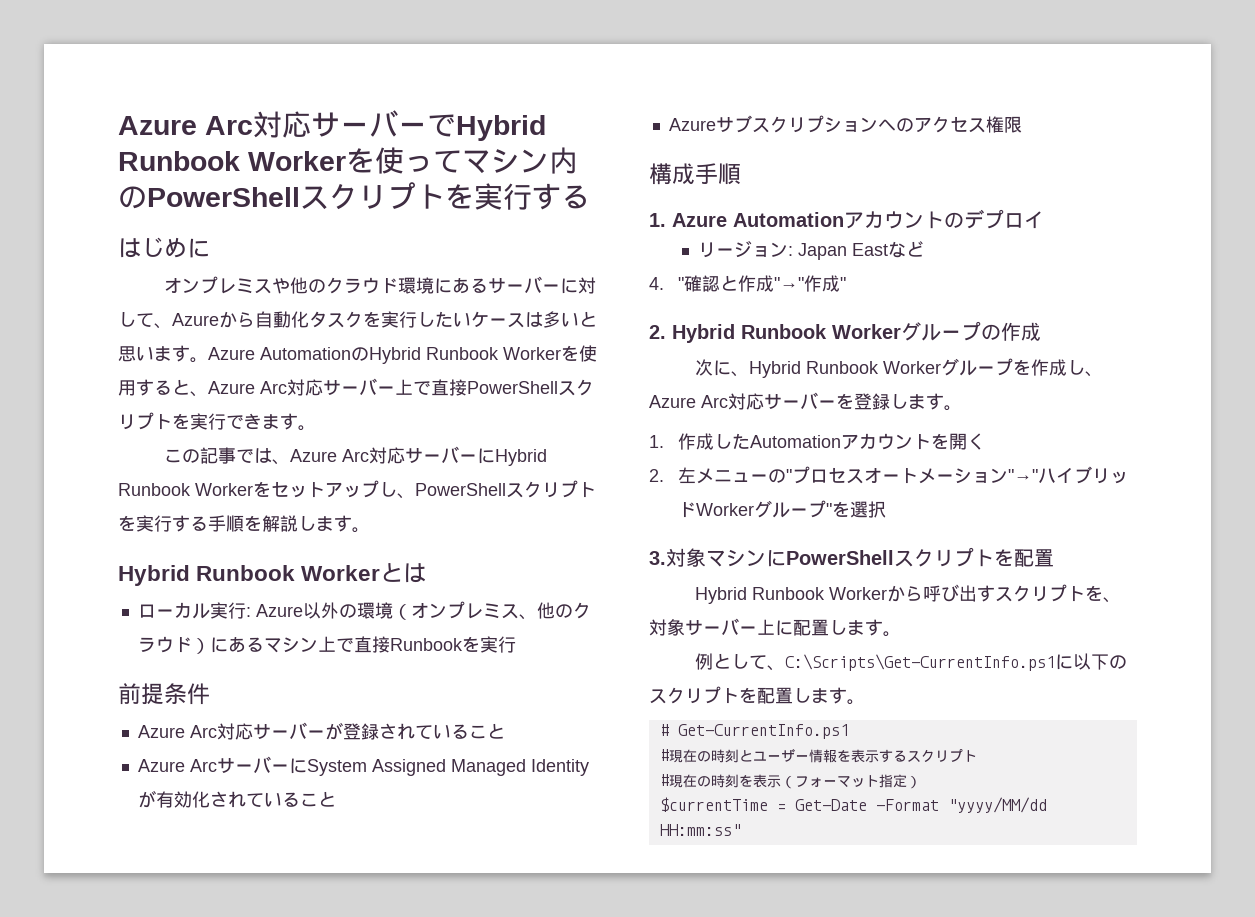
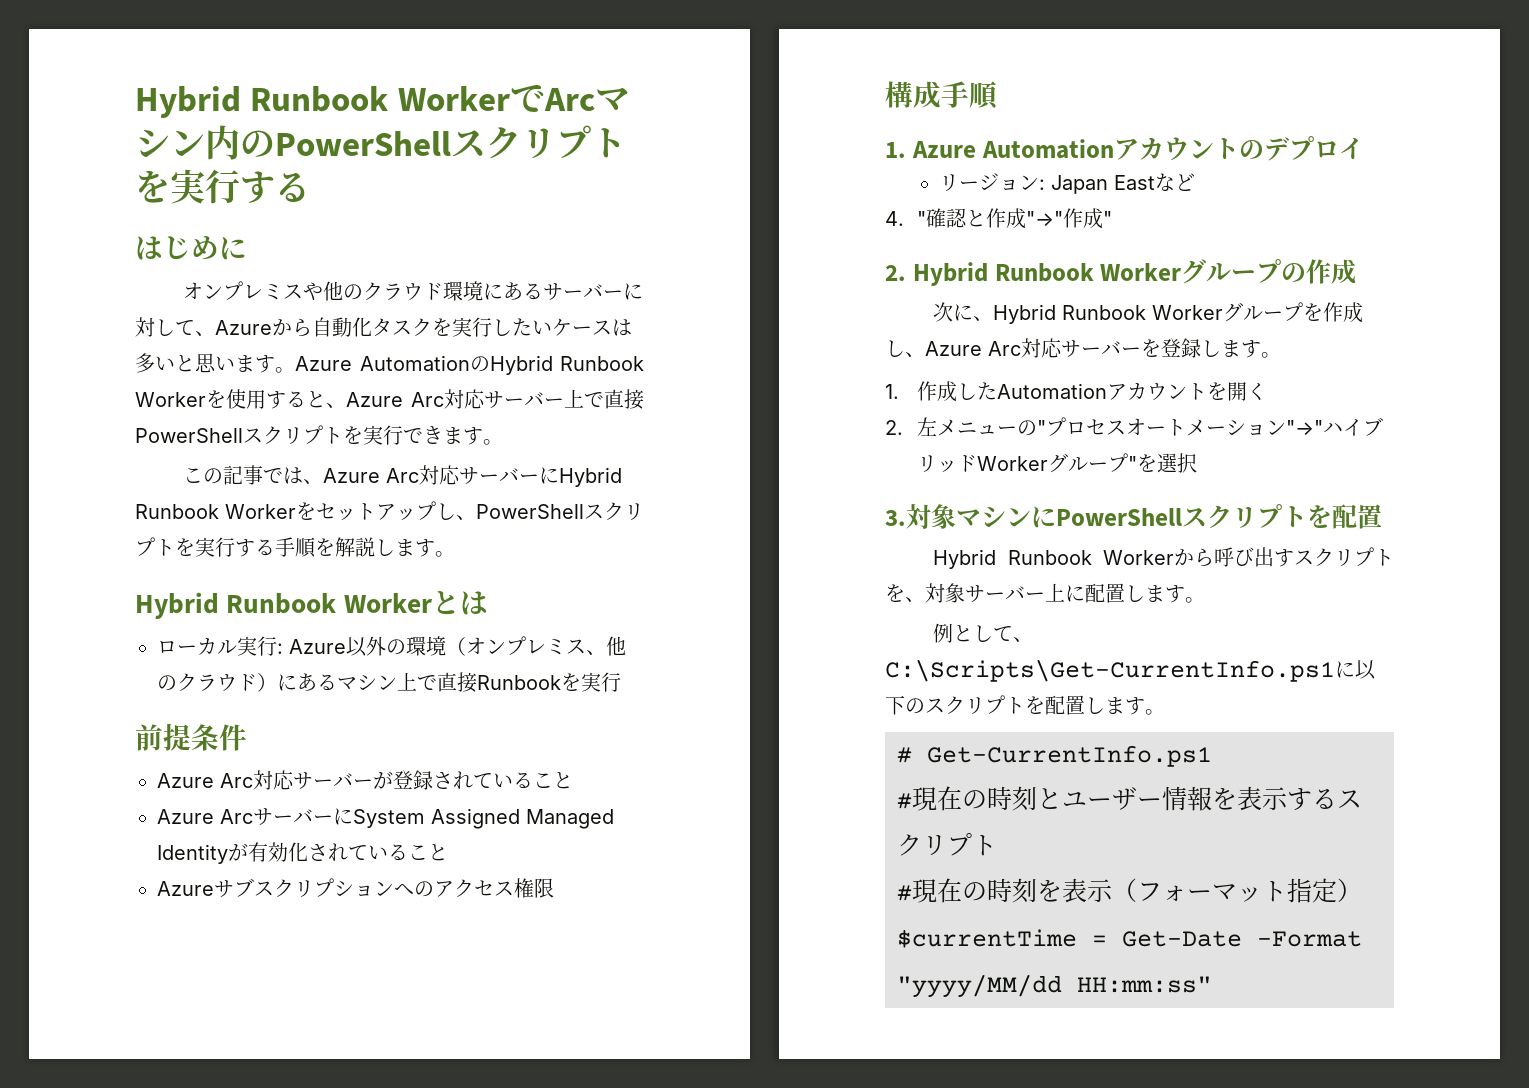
- Azure Arc対応サーバーでHybrid Runbook Workerを使ってマシン内のPowerShellスクリプトを実行する
+ Hybrid Runbook WorkerでArcマシン内のPowerShellスクリプトを実行する

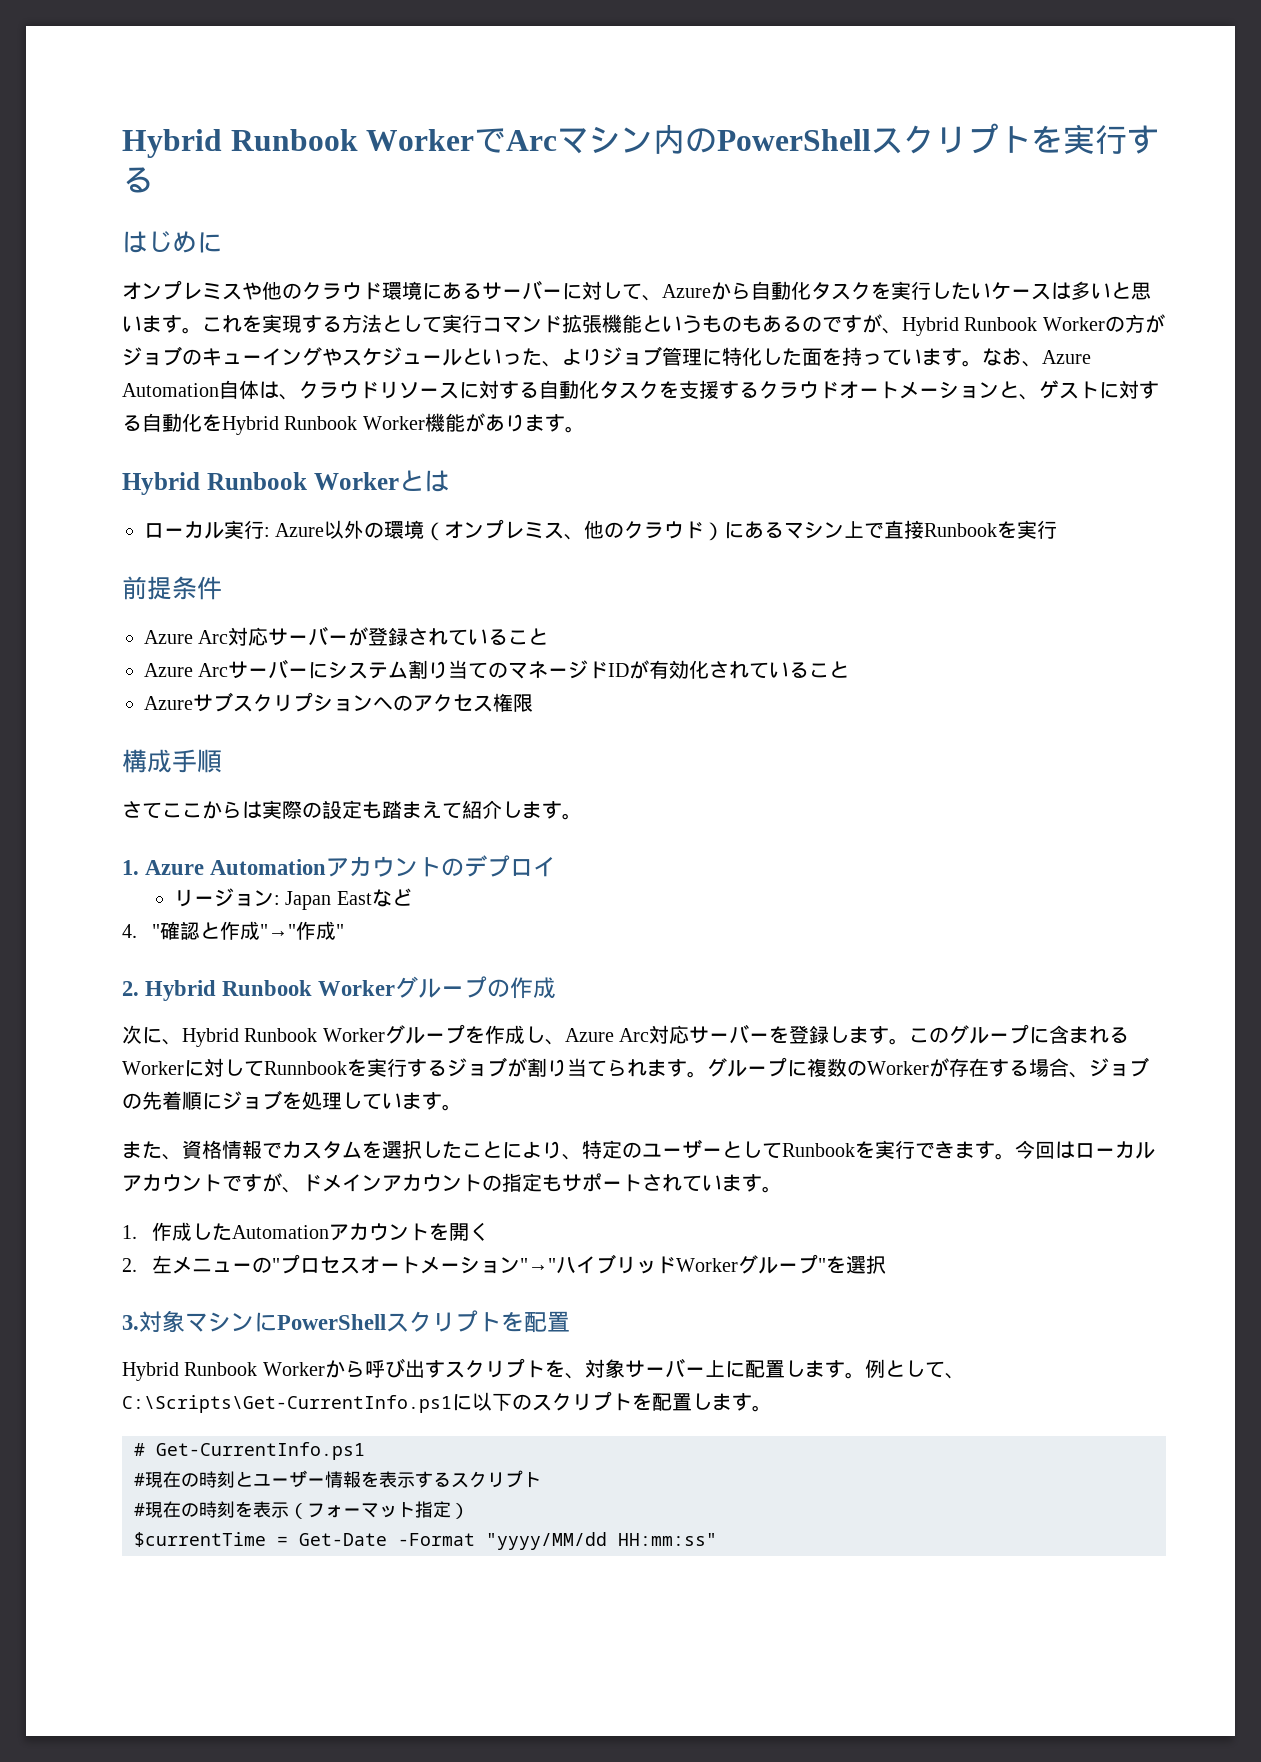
- Azure AutomationのHybrid Runbook Workerを使用すると、Azure Arc対応サーバー上で直接PowerShellスクリプトを実行できます。
- この記事では、Azure Arc対応サーバーにHybrid Runbook Workerをセットアップし、PowerShellスクリプトを実行する手順を解説します。
+ これを実現する方法として実行コマンド拡張機能というものもあるのですが、Hybrid Runbook Workerの方がジョブのキューイングやスケジュールといった、よりジョブ管理に特化した面を持っています。なお、Azure Automation自体は、クラウドリソースに対する自動化タスクを支援するクラウドオートメーションと、ゲストに対する自動化をHybrid Runbook Worker機能があります。
- Azure ArcサーバーにSystem Assigned Managed Identityが有効化されていること
+ Azure Arcサーバーにシステム割り当てのマネージドIDが有効化されていること
+ さてここからは実際の設定も踏まえて紹介します。
+ このグループに含まれるWorkerに対してRunnbookを実行するジョブが割り当てられます。グループに複数のWorkerが存在する場合、ジョブの先着順にジョブを処理しています。
+ また、資格情報でカスタムを選択したことにより、特定のユーザーとしてRunbookを実行できます。今回はローカルアカウントですが、ドメインアカウントの指定もサポートされています。
- Hybrid Runbook Workerから呼び出すスクリプトを、対象サーバー上に配置します。
- 例として、C:\Scripts\Get-CurrentInfo.ps1に以下のスクリプトを配置します。
+ Hybrid Runbook Workerから呼び出すスクリプトを、対象サーバー上に配置します。例として、C:\Scripts\Get-CurrentInfo.ps1に以下のスクリプトを配置します。

